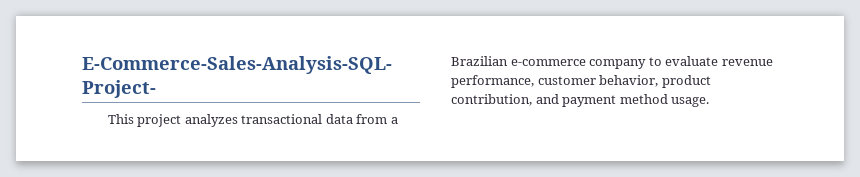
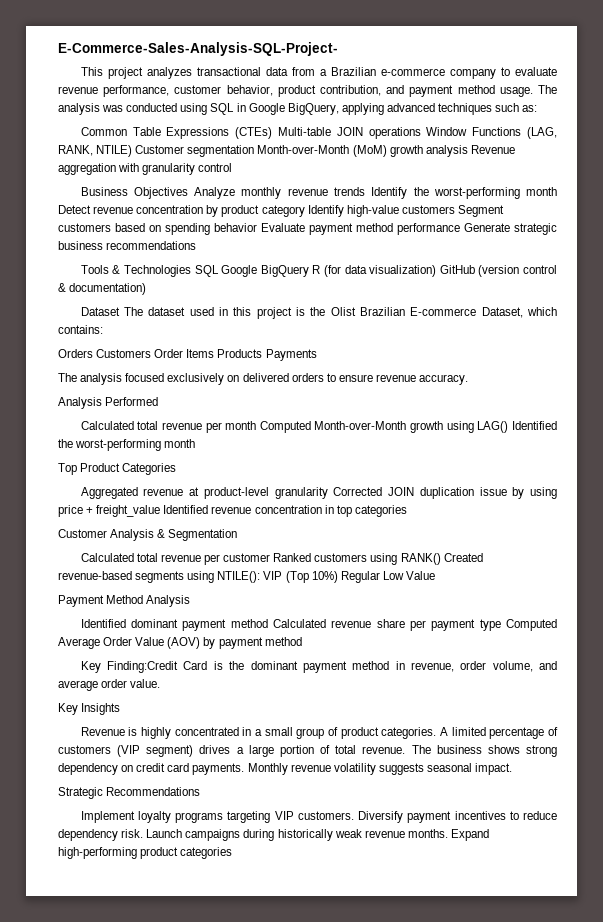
+ The analysis was conducted using SQL in Google BigQuery, applying advanced techniques such as:
+ Common Table Expressions (CTEs) Multi-table JOIN operations Window Functions (LAG, RANK, NTILE) Customer segmentation Month-over-Month (MoM) growth analysis Revenue aggregation with granularity control
+ Business Objectives Analyze monthly revenue trends Identify the worst-performing month Detect revenue concentration by product category Identify high-value customers Segment customers based on spending behavior Evaluate payment method performance Generate strategic business recommendations
+ Tools & Technologies SQL Google BigQuery R (for data visualization) GitHub (version control & documentation)
+ Dataset The dataset used in this project is the Olist Brazilian E-commerce Dataset, which contains:
+ Orders Customers Order Items Products Payments
+ The analysis focused exclusively on delivered orders to ensure revenue accuracy.
+ Analysis Performed
+ Calculated total revenue per month Computed Month-over-Month growth using LAG() Identified the worst-performing month
+ Top Product Categories
+ Aggregated revenue at product-level granularity Corrected JOIN duplication issue by using price + freight_value Identified revenue concentration in top categories
+ Customer Analysis & Segmentation
+ Calculated total revenue per customer Ranked customers using RANK() Created revenue-based segments using NTILE(): VIP (Top 10%) Regular Low Value
+ Payment Method Analysis
+ Identified dominant payment method Calculated revenue share per payment type Computed Average Order Value (AOV) by payment method
+ Key Finding:Credit Card is the dominant payment method in revenue, order volume, and average order value.
+ Key Insights
+ Revenue is highly concentrated in a small group of product categories. A limited percentage of customers (VIP segment) drives a large portion of total revenue. The business shows strong dependency on credit card payments. Monthly revenue volatility suggests seasonal impact.
+ Strategic Recommendations
+ Implement loyalty programs targeting VIP customers. Diversify payment incentives to reduce dependency risk. Launch campaigns during historically weak revenue months. Expand high-performing product categories

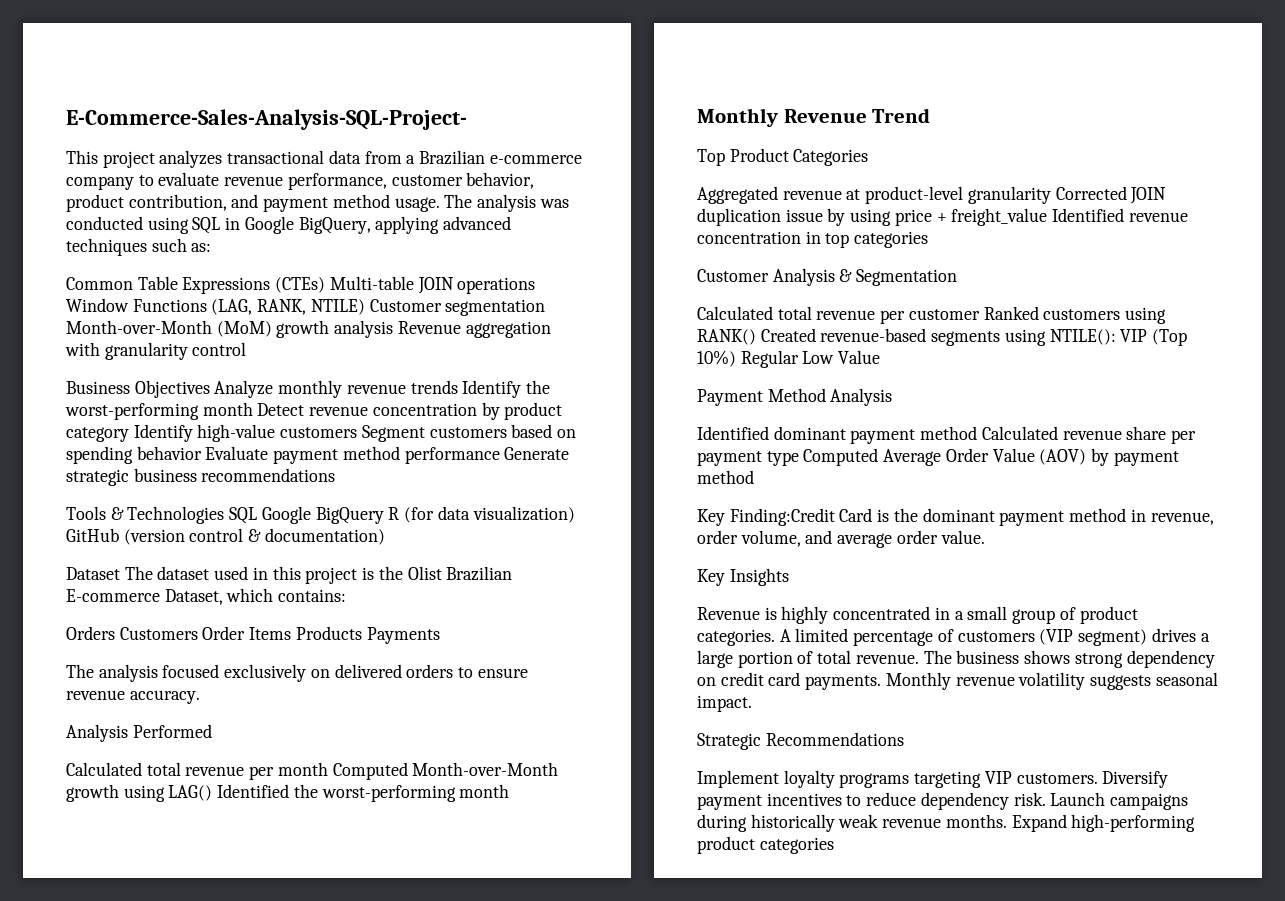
+ Monthly Revenue Trend

